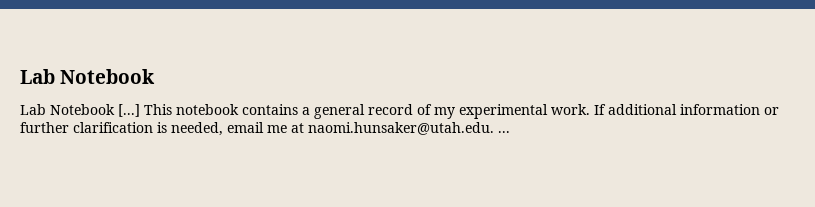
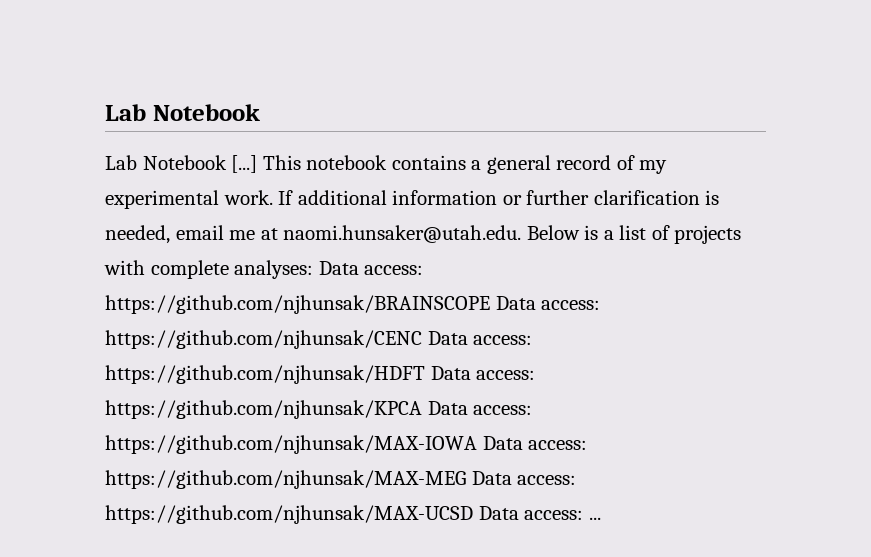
- If additional information or further clarification is needed, email me at naomi.hunsaker@utah.edu. ...
+ If additional information or further clarification is needed, email me at naomi.hunsaker@utah.edu. Below is a list of projects with complete analyses: Data access: https://github.com/njhunsak/BRAINSCOPE Data access: https://github.com/njhunsak/CENC Data access: https://github.com/njhunsak/HDFT Data access: https://github.com/njhunsak/KPCA Data access: https://github.com/njhunsak/MAX-IOWA Data access: https://github.com/njhunsak/MAX-MEG Data access: https://github.com/njhunsak/MAX-UCSD Data access: ...

